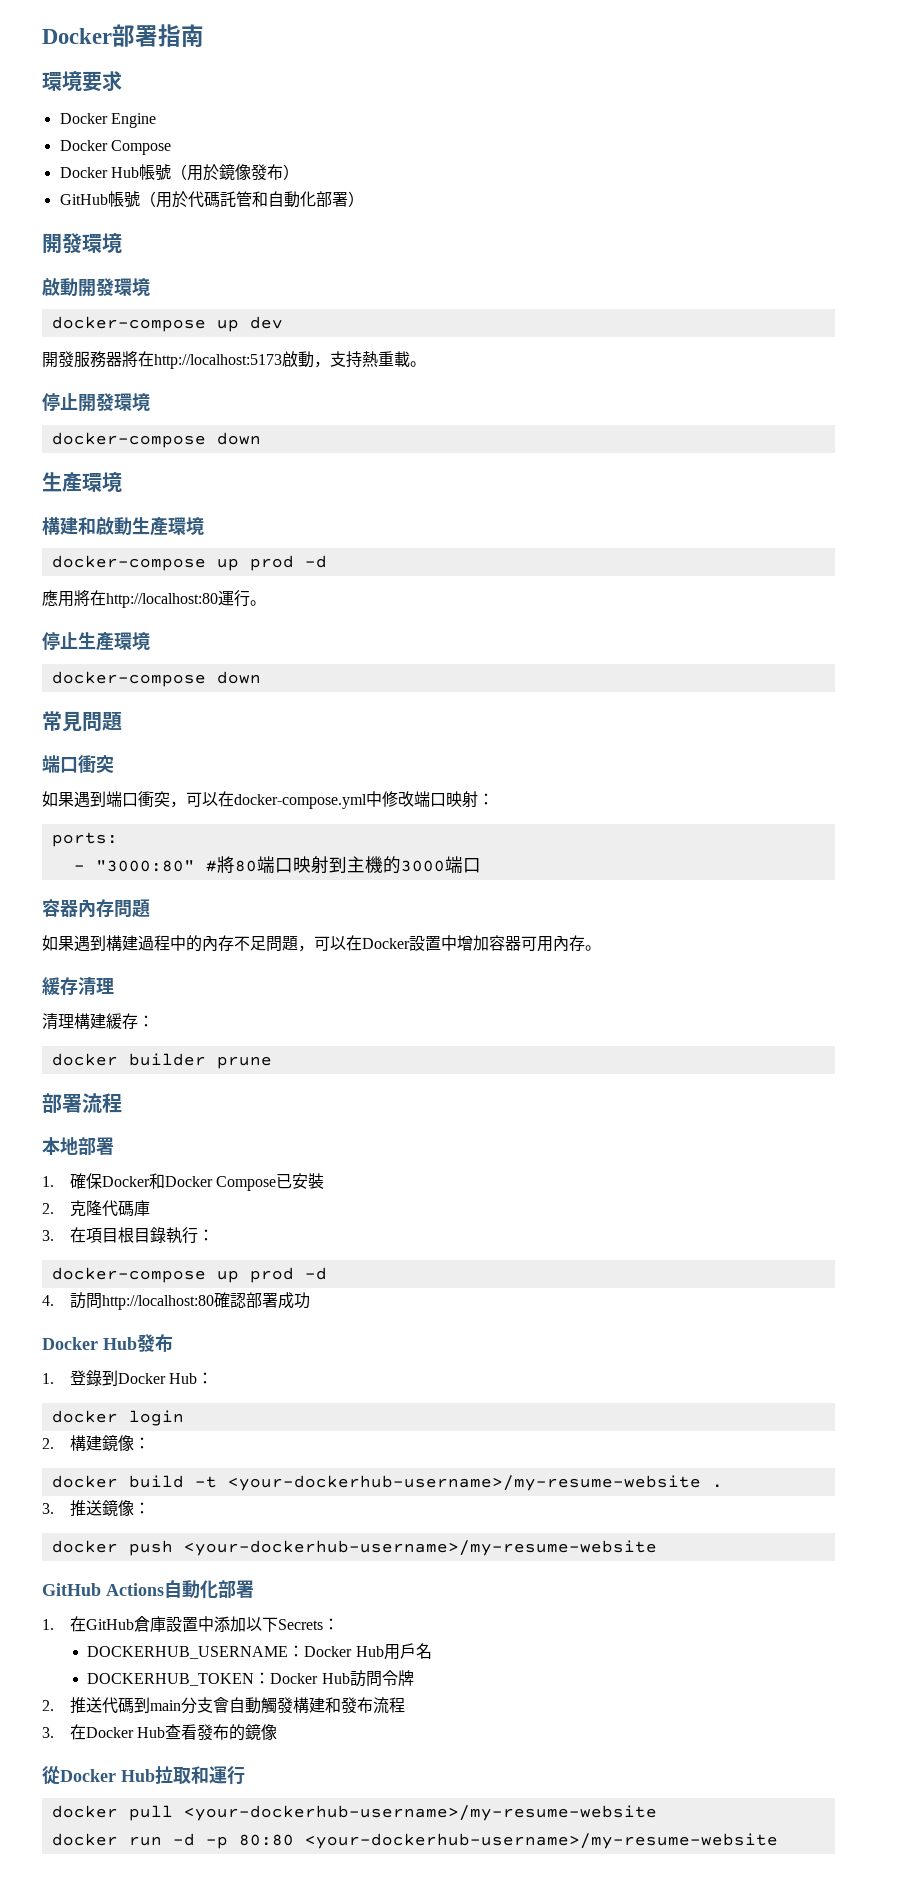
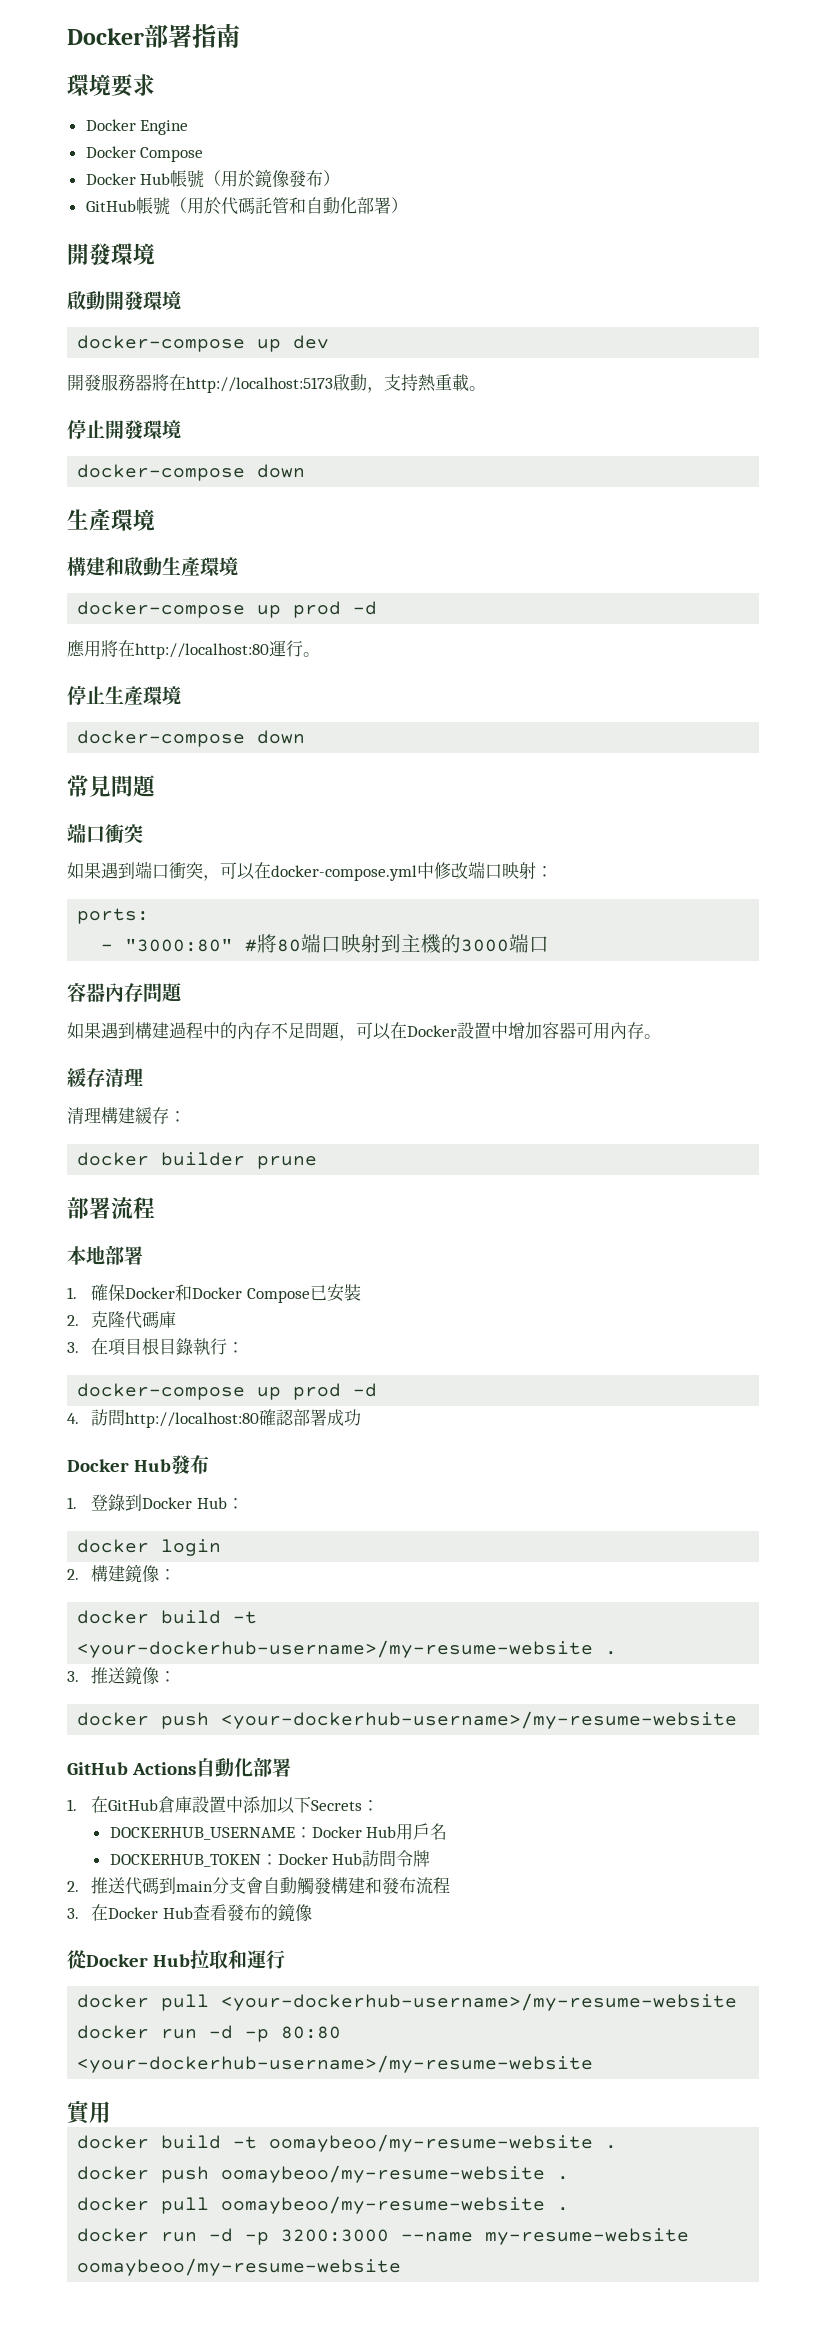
+ 實用
+ docker build -t oomaybeoo/my-resume-website .
+ docker push oomaybeoo/my-resume-website .
+ docker pull oomaybeoo/my-resume-website .
+ docker run -d -p 3200:3000 --name my-resume-website oomaybeoo/my-resume-website

